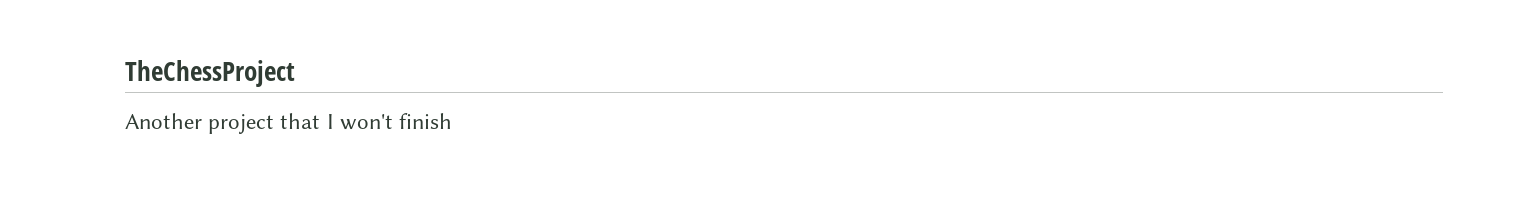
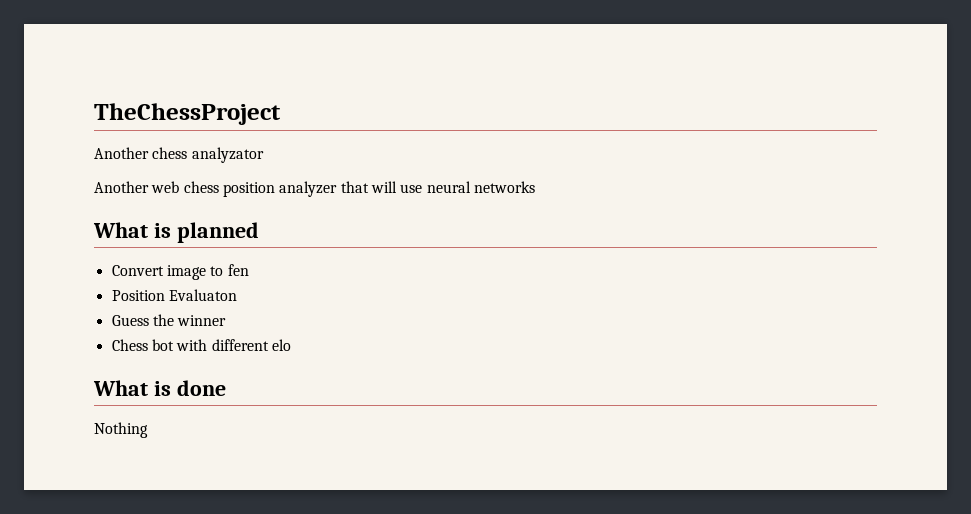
- Another project that I won't finish
+ Another chess analyzator
+ Another web chess position analyzer that will use neural networks
+ What is planned
+ Convert image to fen
+ Position Evaluaton
+ Guess the winner
+ Chess bot with different elo
+ What is done
+ Nothing

